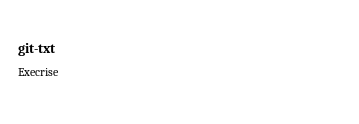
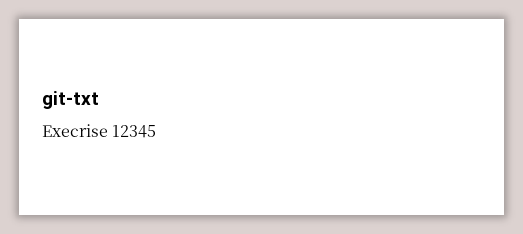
- Execrise
+ Execrise 12345

